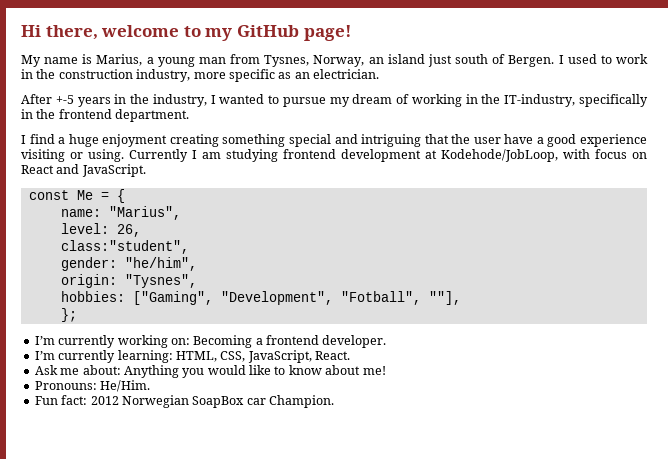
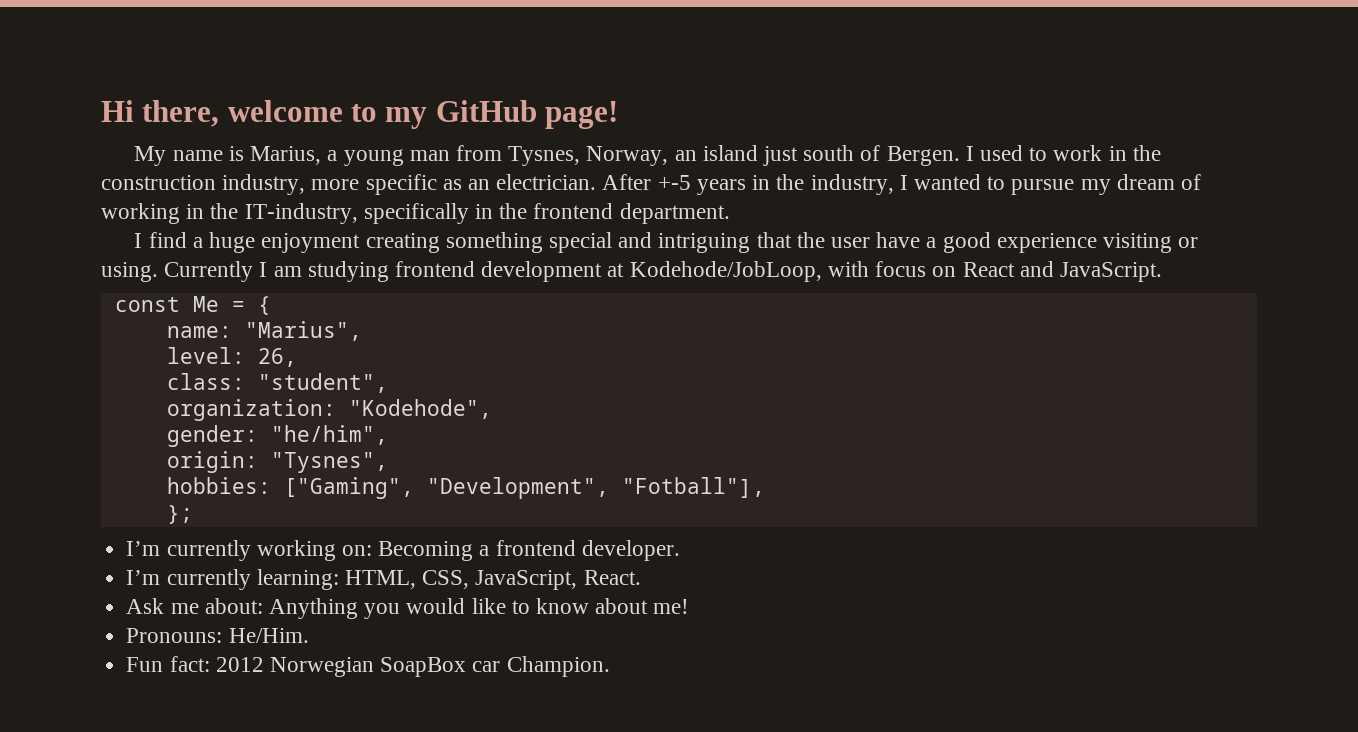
- I used to work in the construction industry, more specific as an electrician.
- After +-5 years in the industry, I wanted to pursue my dream of working in the IT-industry, specifically in the frontend department.
+ I used to work in the construction industry, more specific as an electrician. After +-5 years in the industry, I wanted to pursue my dream of working in the IT-industry, specifically in the frontend department.
- class:"student",
+ class: "student",
+ organization: "Kodehode",
- hobbies: ["Gaming", "Development", "Fotball", ""],
+ hobbies: ["Gaming", "Development", "Fotball"],

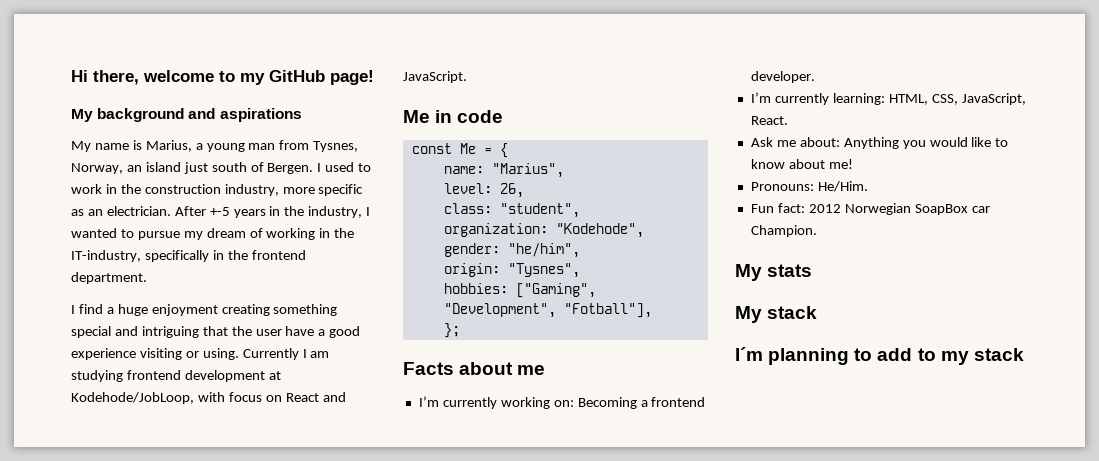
+ My background and aspirations
+ Me in code
+ Facts about me
+ My stats
+ My stack
+ I´m planning to add to my stack

